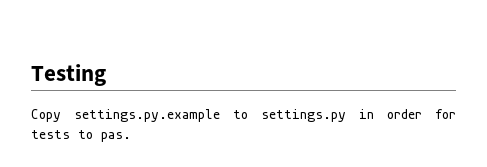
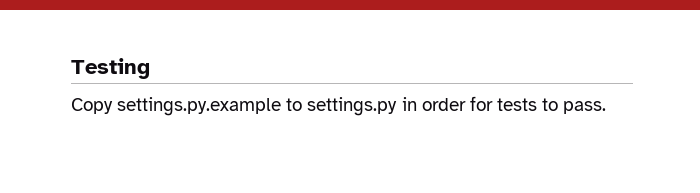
- Copy settings.py.example to settings.py in order for tests to pas.
+ Copy settings.py.example to settings.py in order for tests to pass.

